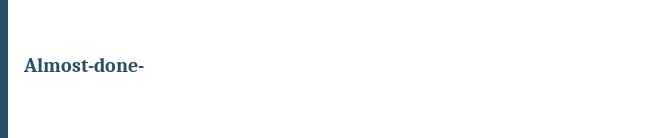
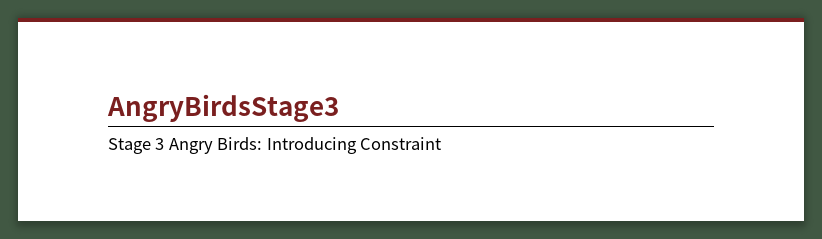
- Almost-done-
+ AngryBirdsStage3
+ Stage 3 Angry Birds: Introducing Constraint

